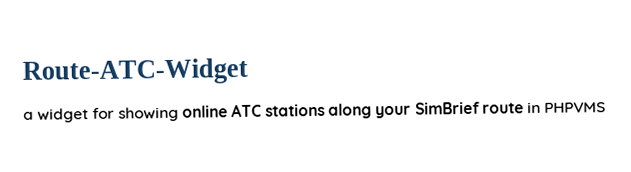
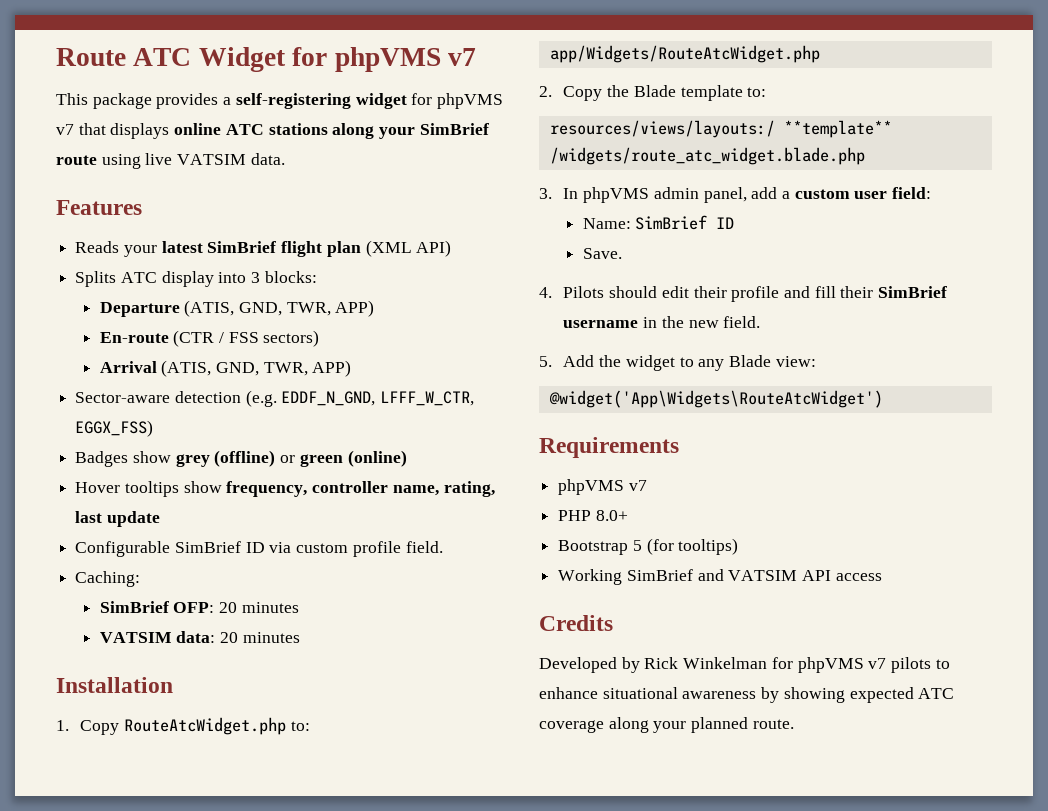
- Route-ATC-Widget
- a widget for showing online ATC stations along your SimBrief route in PHPVMS
+ Route ATC Widget for phpVMS v7
+ This package provides a self-registering widget for phpVMS v7 that displays online ATC stations along your SimBrief route using live VATSIM data.
+ Features
+ Reads your latest SimBrief flight plan (XML API)
+ Splits ATC display into 3 blocks:
+ Departure (ATIS, GND, TWR, APP)
+ En-route (CTR / FSS sectors)
+ Arrival (ATIS, GND, TWR, APP)
+ Sector-aware detection (e.g. EDDF_N_GND, LFFF_W_CTR, EGGX_FSS)
+ Badges show grey (offline) or green (online)
+ Hover tooltips show frequency, controller name, rating, last update
+ Configurable SimBrief ID via custom profile field.
+ Caching:
+ SimBrief OFP: 20 minutes
+ VATSIM data: 20 minutes
+ Installation
+ 1. Copy RouteAtcWidget.php to:
+ app/Widgets/RouteAtcWidget.php
+ 2. Copy the Blade template to:
+ resources/views/layouts:/ **template** /widgets/route_atc_widget.blade.php
+ 3. In phpVMS admin panel, add a custom user field:
+ Name: SimBrief ID
+ Save.
+ 4. Pilots should edit their profile and fill their SimBrief username in the new field.
+ 5. Add the widget to any Blade view:
+ @widget('App\Widgets\RouteAtcWidget')
+ Requirements
+ phpVMS v7
+ PHP 8.0+
+ Bootstrap 5 (for tooltips)
+ Working SimBrief and VATSIM API access
+ Credits
+ Developed by Rick Winkelman for phpVMS v7 pilots to enhance situational awareness by showing expected ATC coverage along your planned route.

